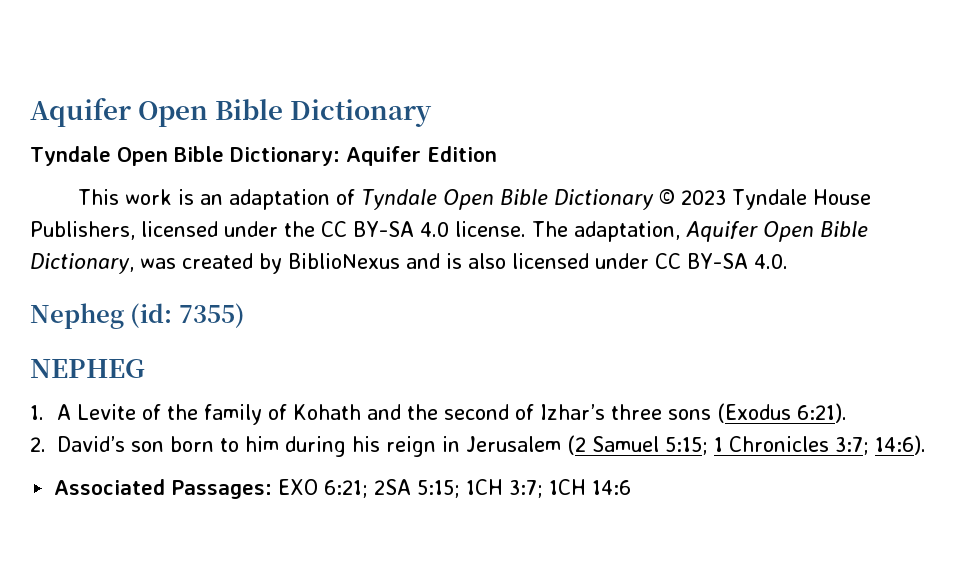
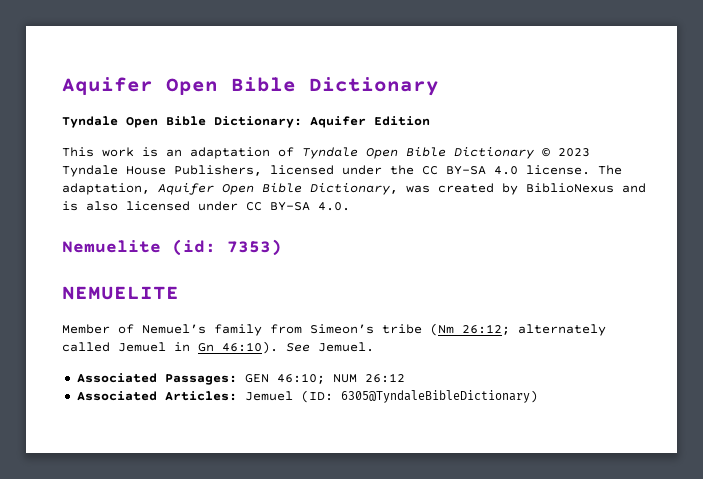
- Nepheg (id: 7355)
- NEPHEG
- 1. A Levite of the family of Kohath and the second of Izhar’s three sons (Exodus 6:21).
- 2. David’s son born to him during his reign in Jerusalem (2 Samuel 5:15; 1 Chronicles 3:7; 14:6).
- Associated Passages: EXO 6:21; 2SA 5:15; 1CH 3:7; 1CH 14:6
+ Nemuelite (id: 7353)
+ NEMUELITE
+ Member of Nemuel’s family from Simeon’s tribe (Nm 26:12; alternately called Jemuel in Gn 46:10). See Jemuel.
+ Associated Passages: GEN 46:10; NUM 26:12
+ Associated Articles: Jemuel (ID: 6305@TyndaleBibleDictionary)

